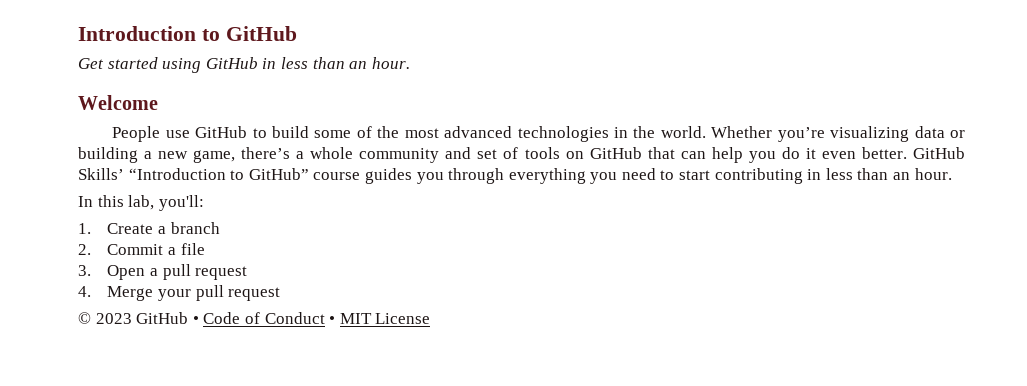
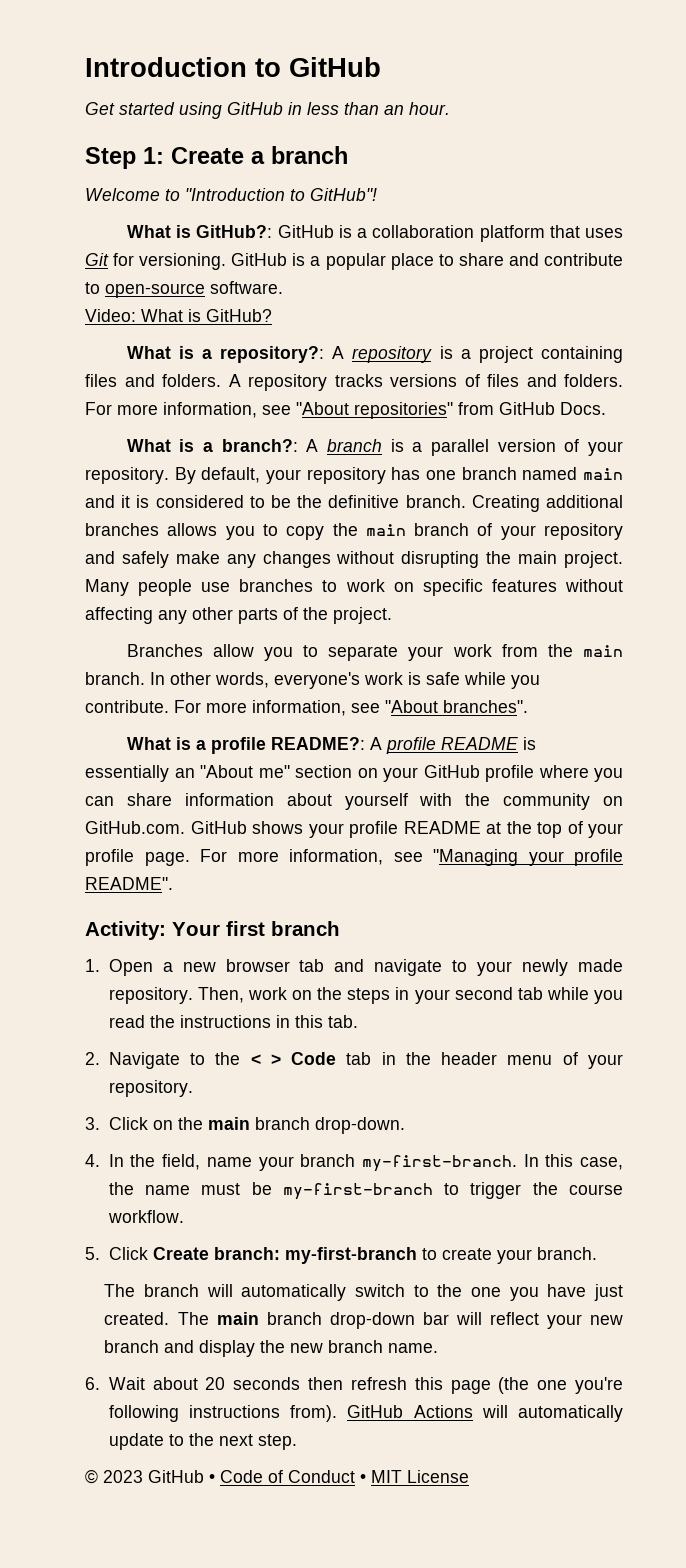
- Welcome
- People use GitHub to build some of the most advanced technologies in the world. Whether you’re visualizing data or building a new game, there’s a whole community and set of tools on GitHub that can help you do it even better. GitHub Skills’ “Introduction to GitHub” course guides you through everything you need to start contributing in less than an hour.
- In this lab, you'll:
- 1. Create a branch
- 2. Commit a file
- 3. Open a pull request
- 4. Merge your pull request
+ Step 1: Create a branch
+ Welcome to "Introduction to GitHub"!
+ What is GitHub?: GitHub is a collaboration platform that uses Git for versioning. GitHub is a popular place to share and contribute to open-source software.
+ Video: What is GitHub?
+ What is a repository?: A repository is a project containing files and folders. A repository tracks versions of files and folders. For more information, see "About repositories" from GitHub Docs.
+ What is a branch?: A branch is a parallel version of your repository. By default, your repository has one branch named main and it is considered to be the definitive branch. Creating additional branches allows you to copy the main branch of your repository and safely make any changes without disrupting the main project. Many people use branches to work on specific features without affecting any other parts of the project.
+ Branches allow you to separate your work from the main branch. In other words, everyone's work is safe while you contribute. For more information, see "About branches".
+ What is a profile README?: A profile README is essentially an "About me" section on your GitHub profile where you can share information about yourself with the community on GitHub.com. GitHub shows your profile README at the top of your profile page. For more information, see "Managing your profile README".
+ Activity: Your first branch
+ 1. Open a new browser tab and navigate to your newly made repository. Then, work on the steps in your second tab while you read the instructions in this tab.
+ 2. Navigate to the < > Code tab in the header menu of your repository.
+ 3. Click on the main branch drop-down.
+ 4. In the field, name your branch my-first-branch. In this case, the name must be my-first-branch to trigger the course workflow.
+ 5. Click Create branch: my-first-branch to create your branch.
+ The branch will automatically switch to the one you have just created. The main branch drop-down bar will reflect your new branch and display the new branch name.
+ 6. Wait about 20 seconds then refresh this page (the one you're following instructions from). GitHub Actions will automatically update to the next step.

